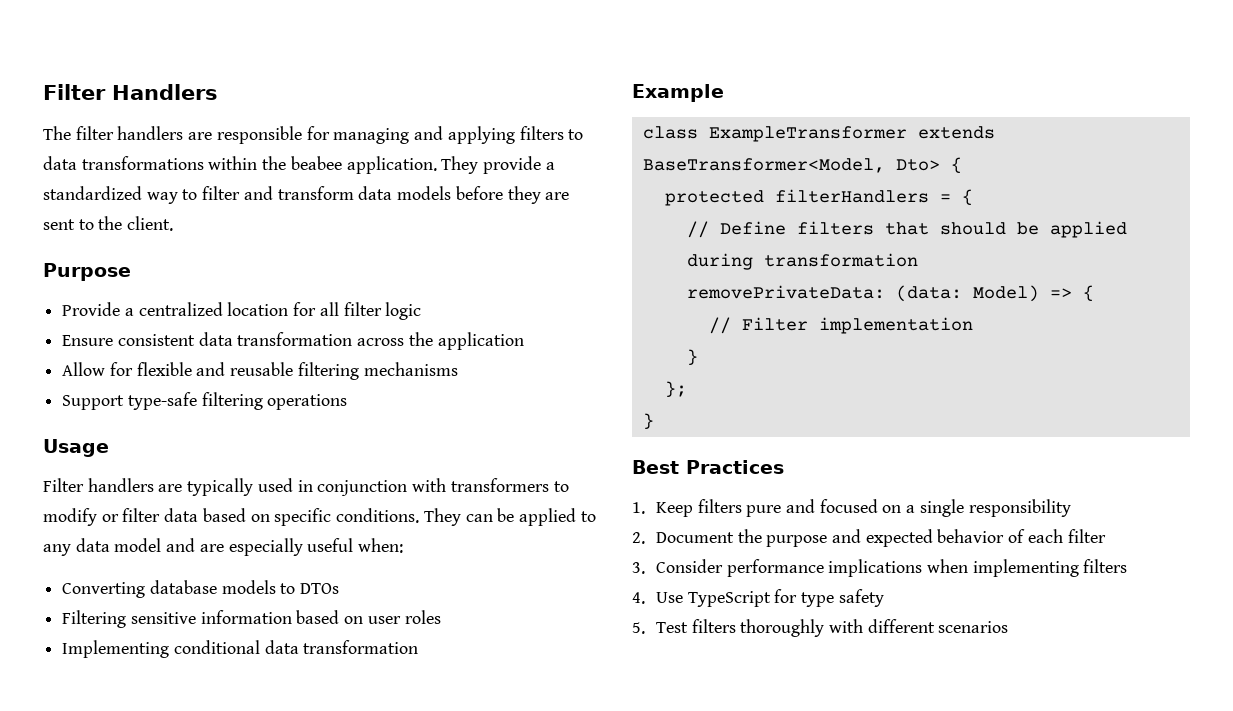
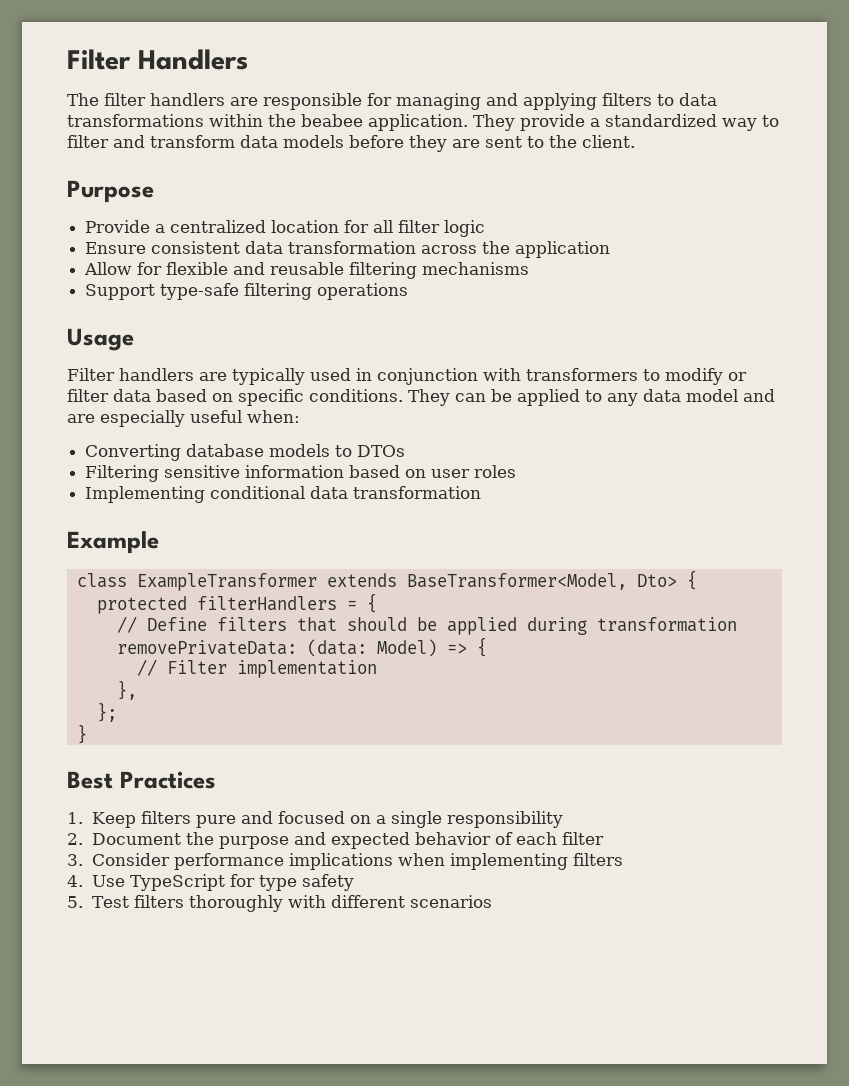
  // Filter implementation
- }
+ },

